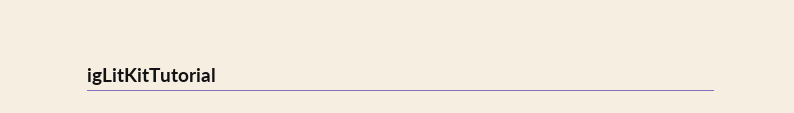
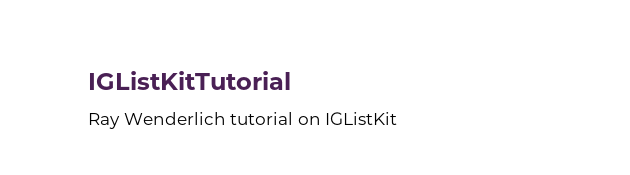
- igLitKitTutorial
+ IGListKitTutorial
+ Ray Wenderlich tutorial on IGListKit

